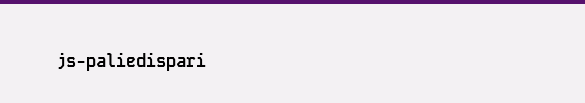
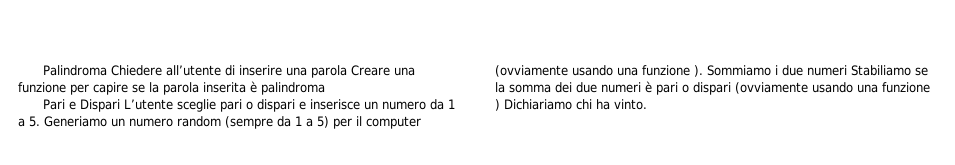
- js-paliedispari
+ Palindroma Chiedere all’utente di inserire una parola Creare una funzione per capire se la parola inserita è palindroma
+ Pari e Dispari L’utente sceglie pari o dispari e inserisce un numero da 1 a 5. Generiamo un numero random (sempre da 1 a 5) per il computer (ovviamente usando una funzione ). Sommiamo i due numeri Stabiliamo se la somma dei due numeri è pari o dispari (ovviamente usando una funzione ) Dichiariamo chi ha vinto.

